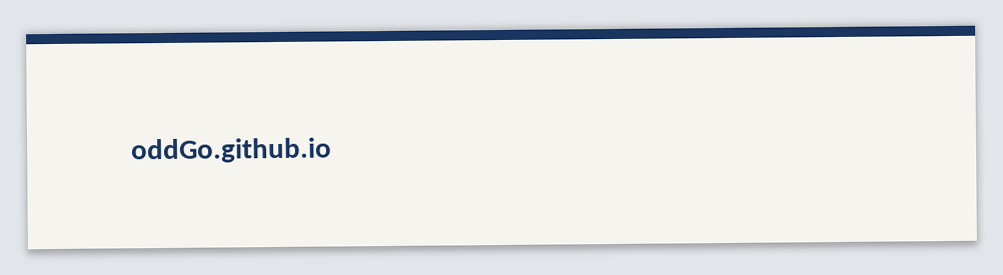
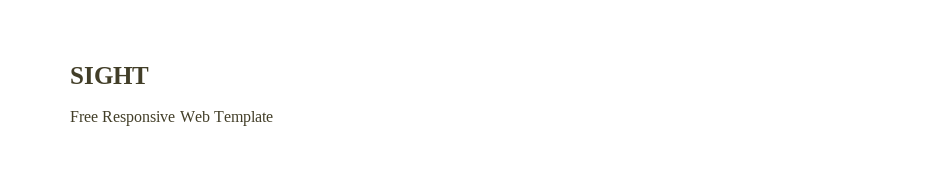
- oddGo.github.io
+ SIGHT
+ Free Responsive Web Template

